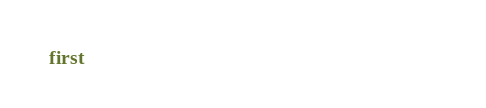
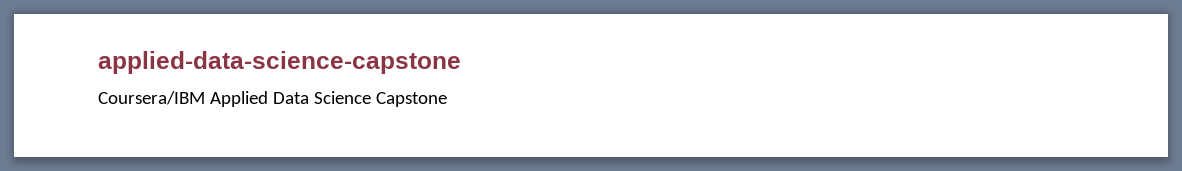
- first
+ applied-data-science-capstone
+ Coursera/IBM Applied Data Science Capstone

